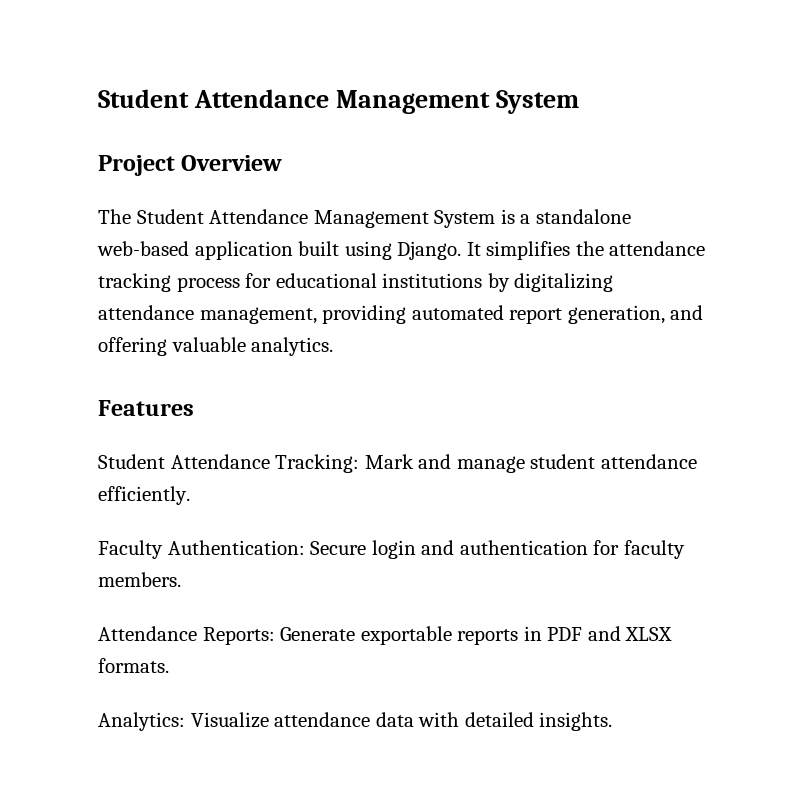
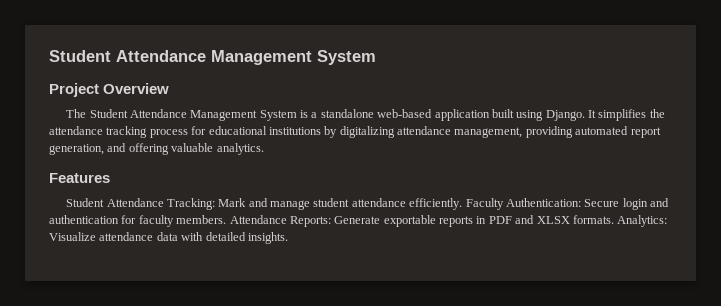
- Student Attendance Tracking: Mark and manage student attendance efficiently.
- Faculty Authentication: Secure login and authentication for faculty members.
- Attendance Reports: Generate exportable reports in PDF and XLSX formats.
- Analytics: Visualize attendance data with detailed insights.
+ Student Attendance Tracking: Mark and manage student attendance efficiently. Faculty Authentication: Secure login and authentication for faculty members. Attendance Reports: Generate exportable reports in PDF and XLSX formats. Analytics: Visualize attendance data with detailed insights.

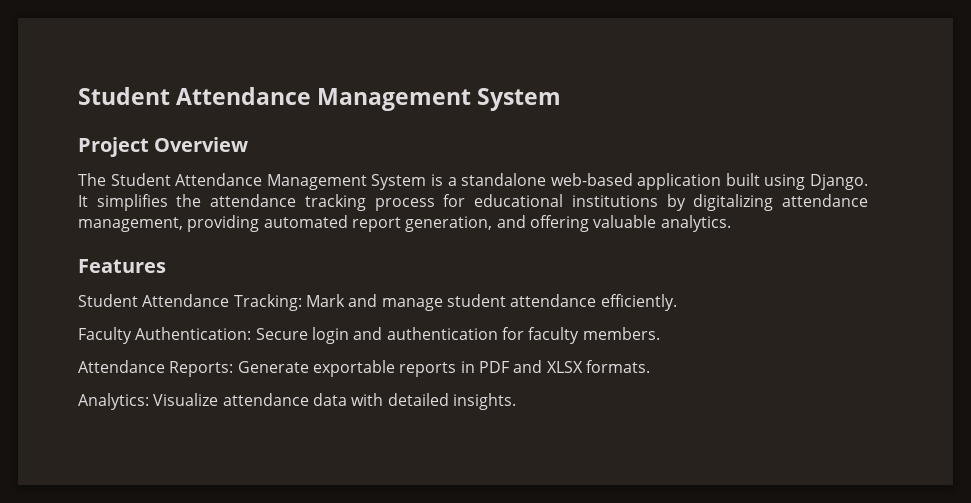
- Student Attendance Tracking: Mark and manage student attendance efficiently. Faculty Authentication: Secure login and authentication for faculty members. Attendance Reports: Generate exportable reports in PDF and XLSX formats. Analytics: Visualize attendance data with detailed insights.
+ Student Attendance Tracking: Mark and manage student attendance efficiently.
+ Faculty Authentication: Secure login and authentication for faculty members.
+ Attendance Reports: Generate exportable reports in PDF and XLSX formats.
+ Analytics: Visualize attendance data with detailed insights.

